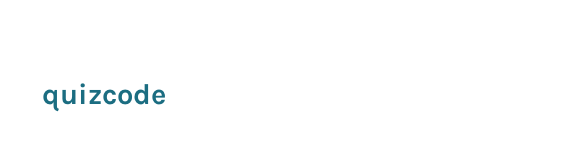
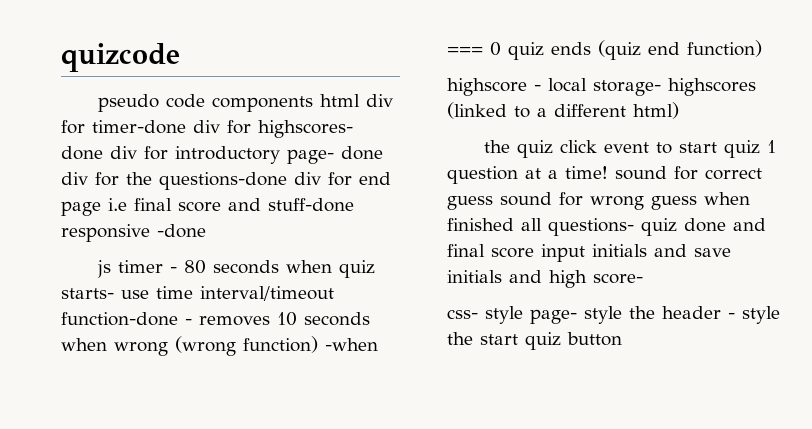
+ pseudo code components html div for timer-done div for highscores- done div for introductory page- done div for the questions-done div for end page i.e final score and stuff-done responsive -done
+ js timer - 80 seconds when quiz starts- use time interval/timeout function-done - removes 10 seconds when wrong (wrong function) -when === 0 quiz ends (quiz end function)
+ highscore - local storage- highscores (linked to a different html)
+ the quiz click event to start quiz 1 question at a time! sound for correct guess sound for wrong guess when finished all questions- quiz done and final score input initials and save initials and high score-
+ css- style page- style the header - style the start quiz button

